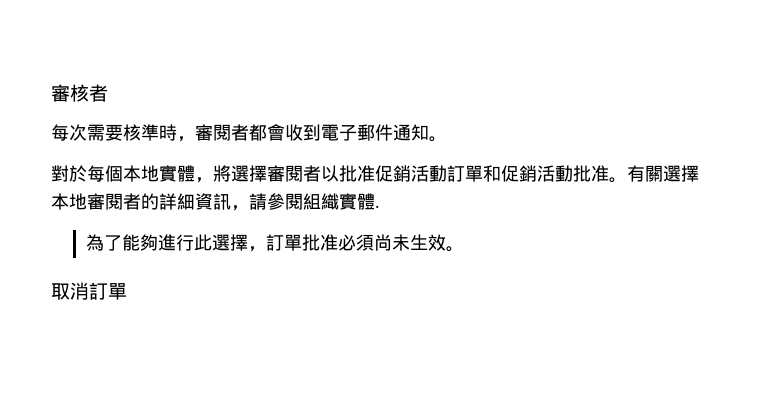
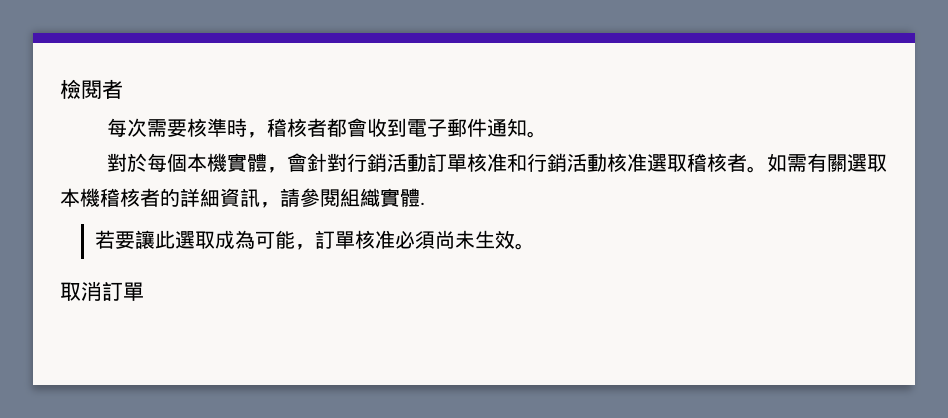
- 審核者
+ 檢閱者
- 每次需要核準時，審閱者都會收到電子郵件通知。
+ 每次需要核準時，稽核者都會收到電子郵件通知。
- 對於每個本地實體，將選擇審閱者以批准促銷活動訂單和促銷活動批准。有關選擇本地審閱者的詳細資訊，請參閱組織實體.
+ 對於每個本機實體，會針對行銷活動訂單核准和行銷活動核准選取稽核者。如需有關選取本機稽核者的詳細資訊，請參閱組織實體.
- 為了能夠進行此選擇，訂單批准必須尚未生效。
+ 若要讓此選取成為可能，訂單核准必須尚未生效。

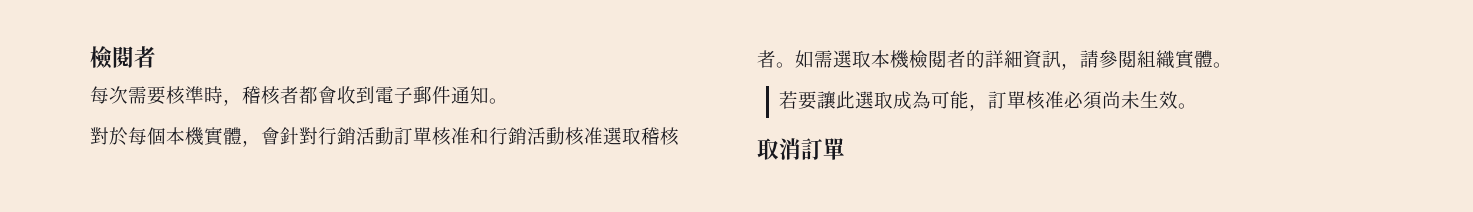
- 如需有關選取本機稽核者的詳細資訊，請參閱組織實體.
+ 如需選取本機檢閱者的詳細資訊，請參閱組織實體。

